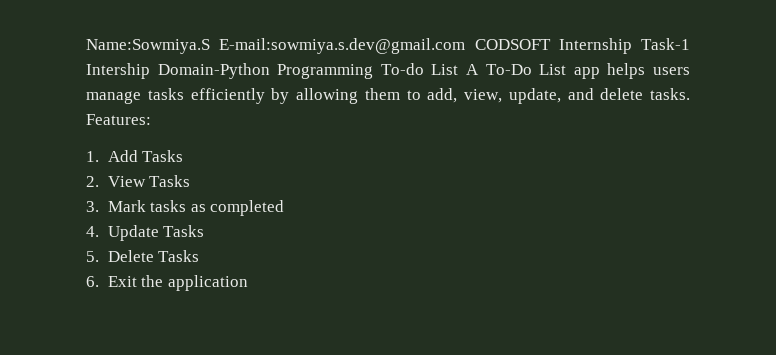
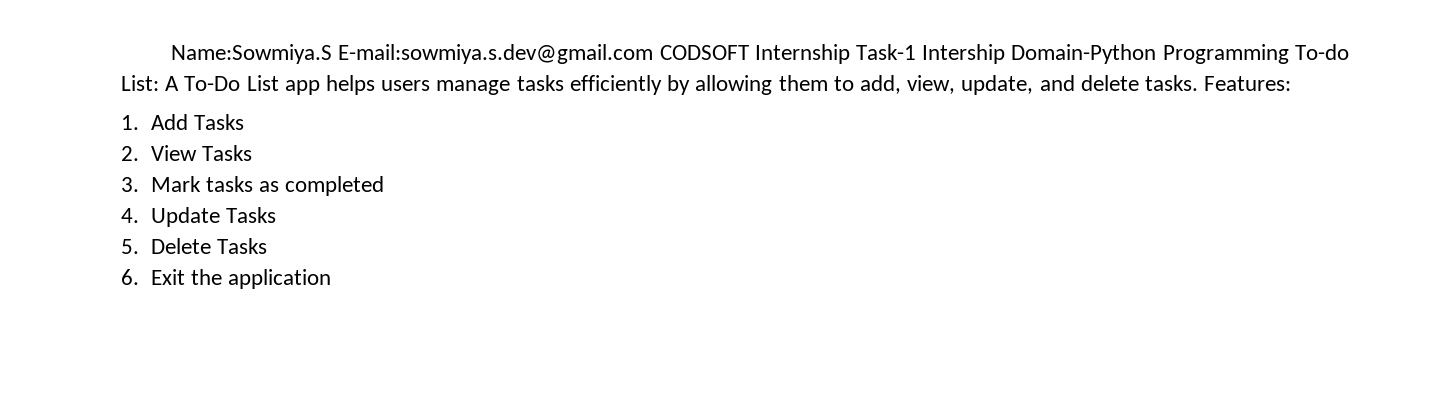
- Name:Sowmiya.S E-mail:sowmiya.s.dev@gmail.com CODSOFT Internship Task-1 Intership Domain-Python Programming To-do List A To-Do List app helps users manage tasks efficiently by allowing them to add, view, update, and delete tasks.
+ Name:Sowmiya.S E-mail:sowmiya.s.dev@gmail.com CODSOFT Internship Task-1 Intership Domain-Python Programming To-do List: A To-Do List app helps users manage tasks efficiently by allowing them to add, view, update, and delete tasks.

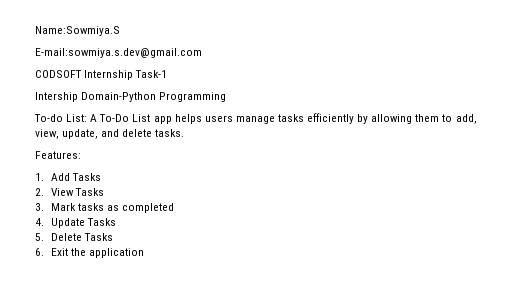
- Name:Sowmiya.S E-mail:sowmiya.s.dev@gmail.com CODSOFT Internship Task-1 Intership Domain-Python Programming To-do List: A To-Do List app helps users manage tasks efficiently by allowing them to add, view, update, and delete tasks. Features:
+ Name:Sowmiya.S
+ E-mail:sowmiya.s.dev@gmail.com
+ CODSOFT Internship Task-1
+ Intership Domain-Python Programming
+ To-do List: A To-Do List app helps users manage tasks efficiently by allowing them to add, view, update, and delete tasks.
+ Features:

